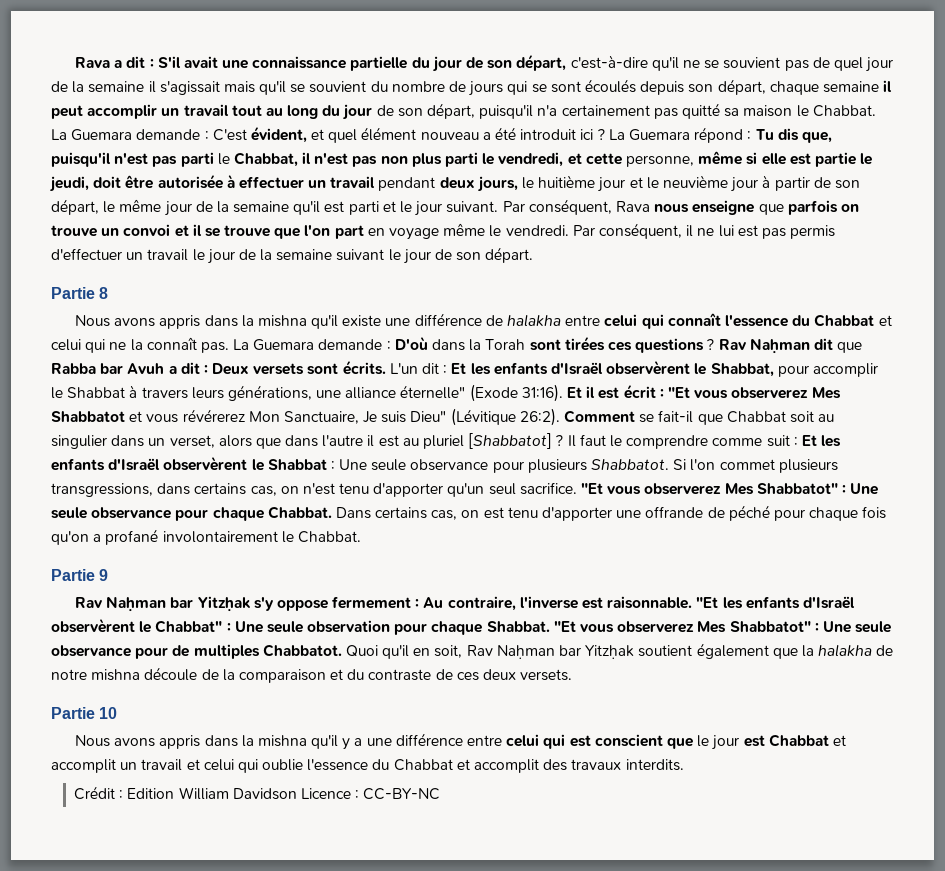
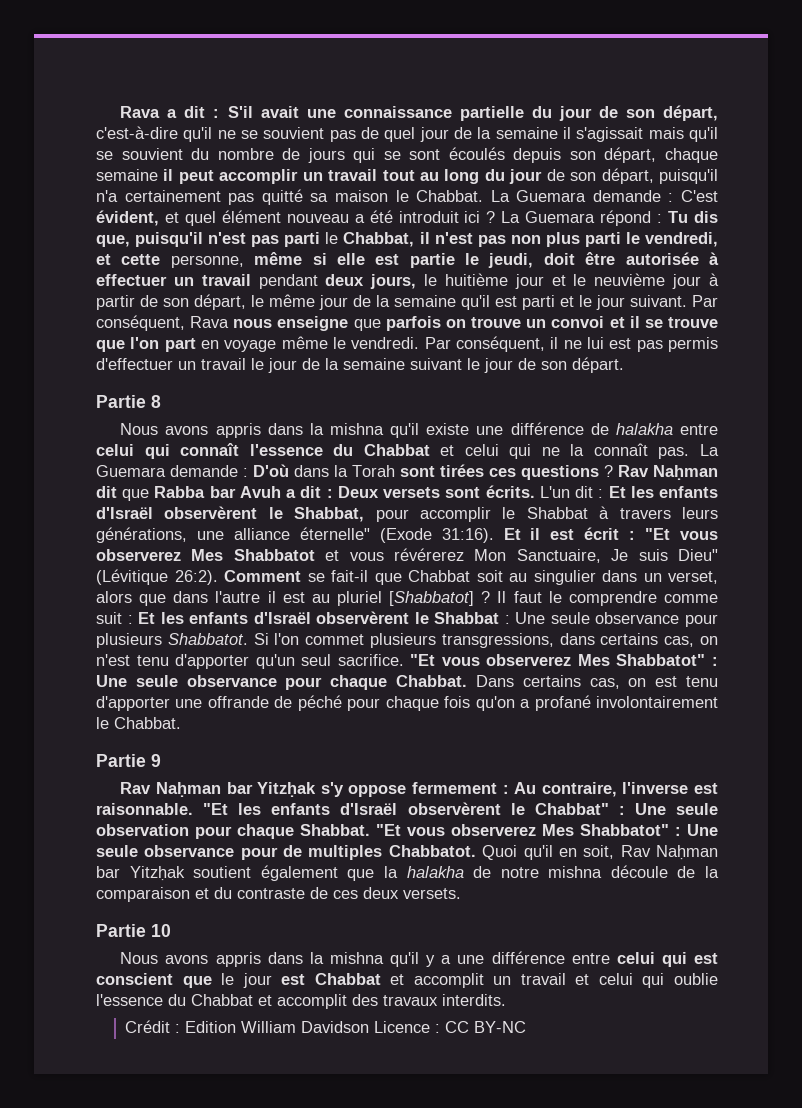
- Crédit : Edition William Davidson Licence : CC-BY-NC
+ Crédit : Edition William Davidson Licence : CC BY-NC

